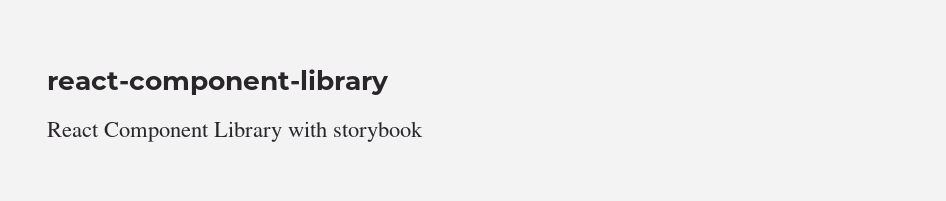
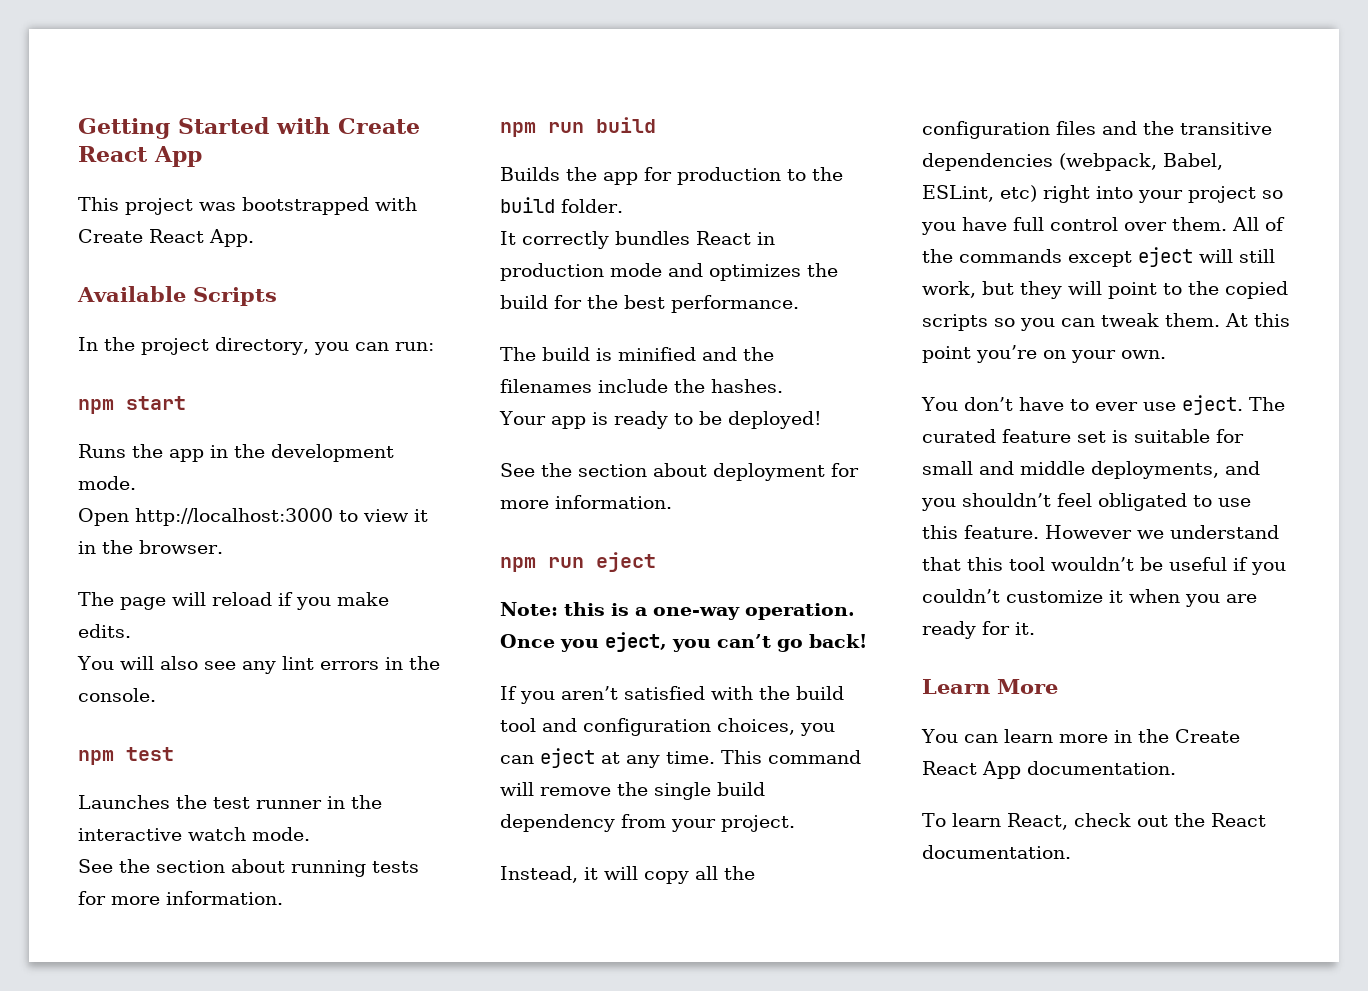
- react-component-library
- React Component Library with storybook
+ Getting Started with Create React App
+ This project was bootstrapped with Create React App.
+ Available Scripts
+ In the project directory, you can run:
+ npm start
+ Runs the app in the development mode.
+ Open http://localhost:3000 to view it in the browser.
+ The page will reload if you make edits.
+ You will also see any lint errors in the console.
+ npm test
+ Launches the test runner in the interactive watch mode.
+ See the section about running tests for more information.
+ npm run build
+ Builds the app for production to the build folder.
+ It correctly bundles React in production mode and optimizes the build for the best performance.
+ The build is minified and the filenames include the hashes.
+ Your app is ready to be deployed!
+ See the section about deployment for more information.
+ npm run eject
+ Note: this is a one-way operation. Once you eject, you can’t go back!
+ If you aren’t satisfied with the build tool and configuration choices, you can eject at any time. This command will remove the single build dependency from your project.
+ Instead, it will copy all the configuration files and the transitive dependencies (webpack, Babel, ESLint, etc) right into your project so you have full control over them. All of the commands except eject will still work, but they will point to the copied scripts so you can tweak them. At this point you’re on your own.
+ You don’t have to ever use eject. The curated feature set is suitable for small and middle deployments, and you shouldn’t feel obligated to use this feature. However we understand that this tool wouldn’t be useful if you couldn’t customize it when you are ready for it.
+ Learn More
+ You can learn more in the Create React App documentation.
+ To learn React, check out the React documentation.

